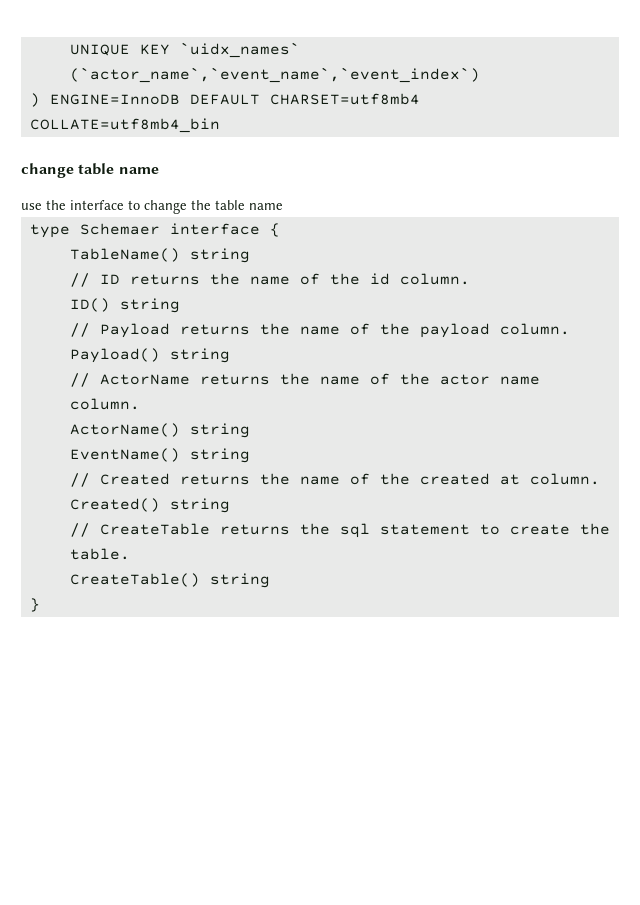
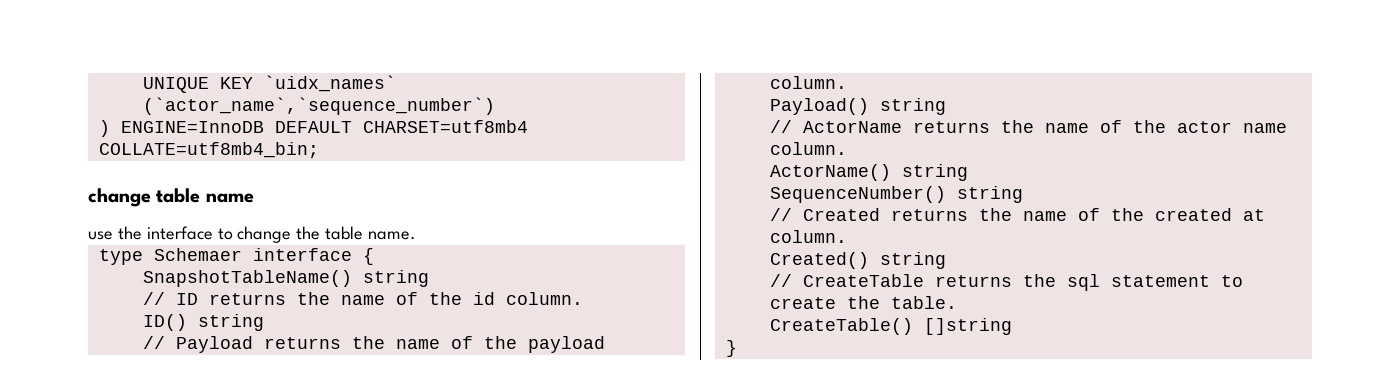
- UNIQUE KEY `uidx_names` (`actor_name`,`event_name`,`event_index`)
+ UNIQUE KEY `uidx_names` (`actor_name`,`sequence_number`)
- ) ENGINE=InnoDB DEFAULT CHARSET=utf8mb4 COLLATE=utf8mb4_bin
+ ) ENGINE=InnoDB DEFAULT CHARSET=utf8mb4 COLLATE=utf8mb4_bin;
- use the interface to change the table name
+ use the interface to change the table name.
- TableName() string
+ SnapshotTableName() string
- EventName() string
+ SequenceNumber() string
- CreateTable() string
+ CreateTable() []string

